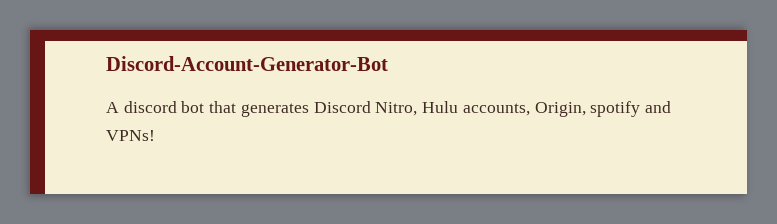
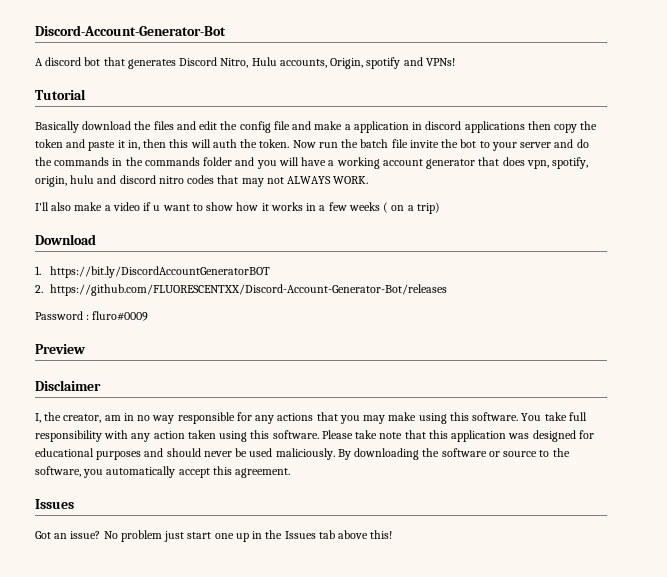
+ Tutorial
+ Basically download the files and edit the config file and make a application in discord applications then copy the token and paste it in, then this will auth the token. Now run the batch file invite the bot to your server and do the commands in the commands folder and you will have a working account generator that does vpn, spotify, origin, hulu and discord nitro codes that may not ALWAYS WORK.
+ I'll also make a video if u want to show how it works in a few weeks ( on a trip)
+ Download
+ 1. https://bit.ly/DiscordAccountGeneratorBOT
+ 2. https://github.com/FLUORESCENTXX/Discord-Account-Generator-Bot/releases
+ Password : fluro#0009
+ Preview
+ Disclaimer
+ I, the creator, am in no way responsible for any actions that you may make using this software. You take full responsibility with any action taken using this software. Please take note that this application was designed for educational purposes and should never be used maliciously. By downloading the software or source to the software, you automatically accept this agreement.
+ Issues
+ Got an issue? No problem just start one up in the Issues tab above this!

